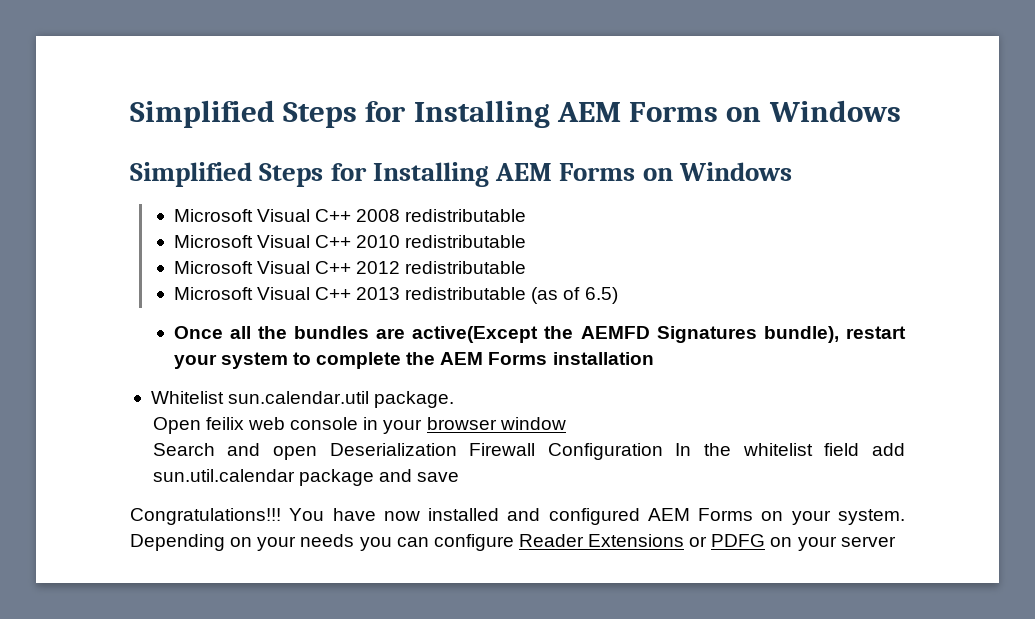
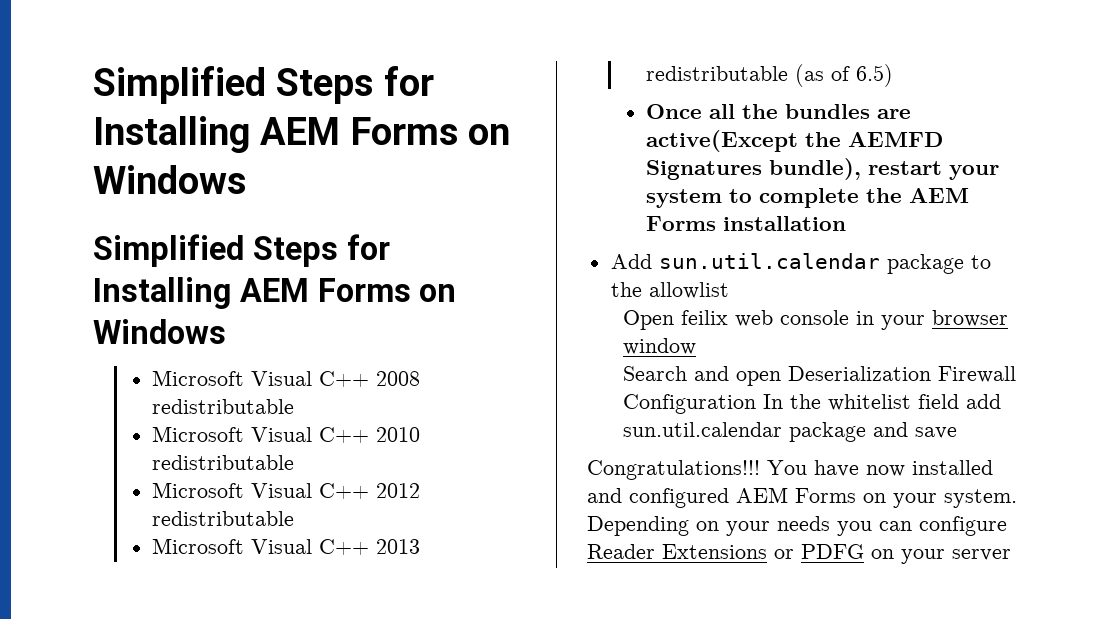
- Whitelist sun.calendar.util package.
+ Add sun.util.calendar package to the allowlist

